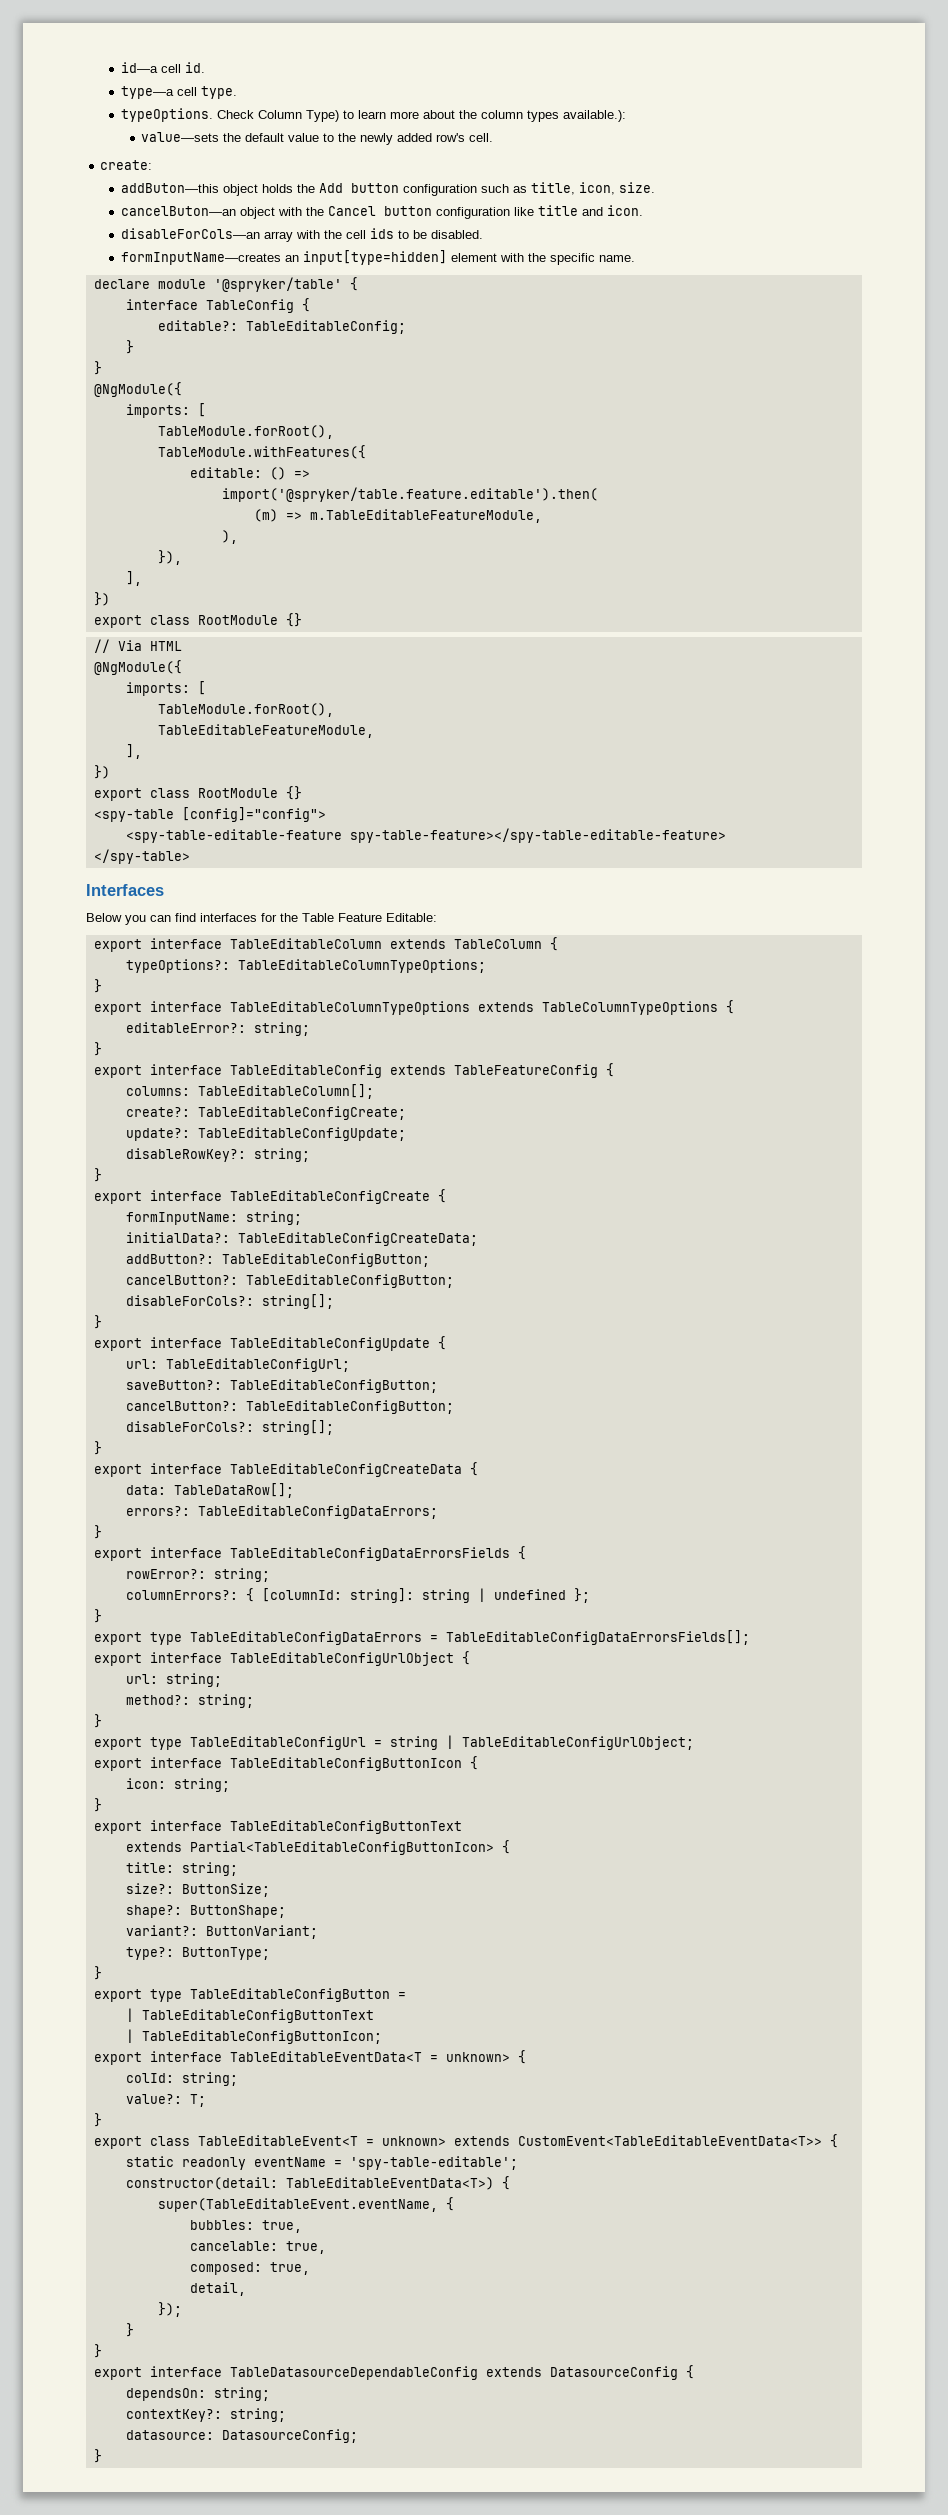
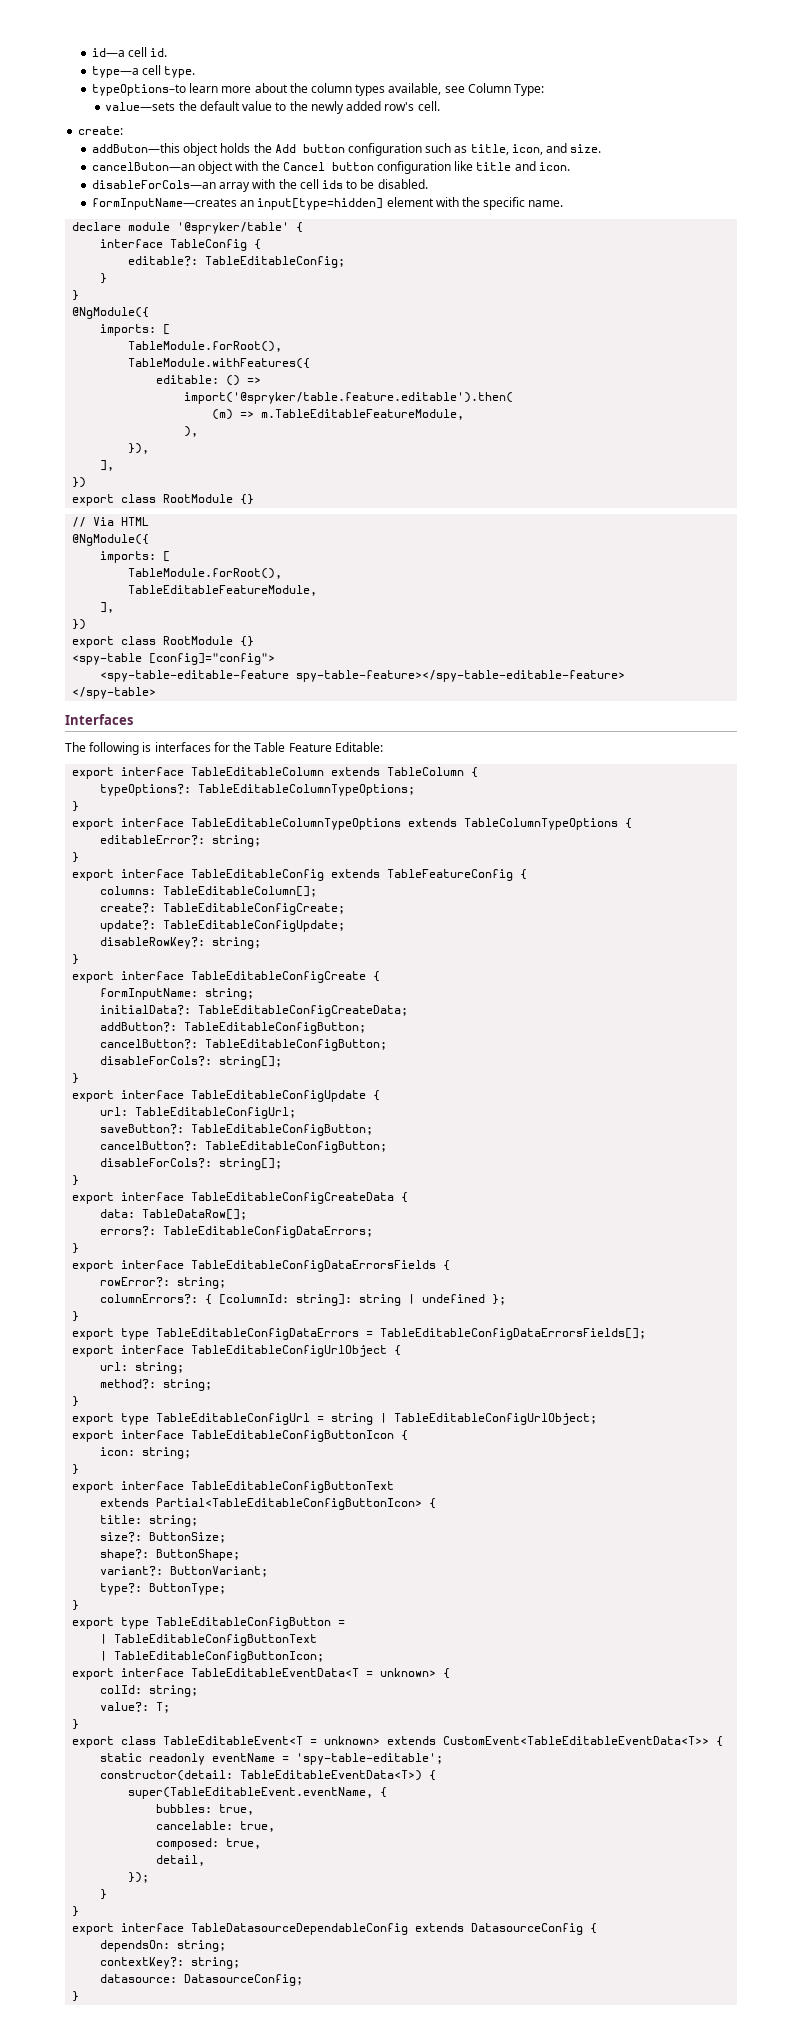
- typeOptions. Check Column Type) to learn more about the column types available.):
+ typeOptions–to learn more about the column types available, see Column Type:
- addButon—this object holds the Add button configuration such as title, icon, size.
+ addButon—this object holds the Add button configuration such as title, icon, and size.
- Below you can find interfaces for the Table Feature Editable:
+ The following is interfaces for the Table Feature Editable:

